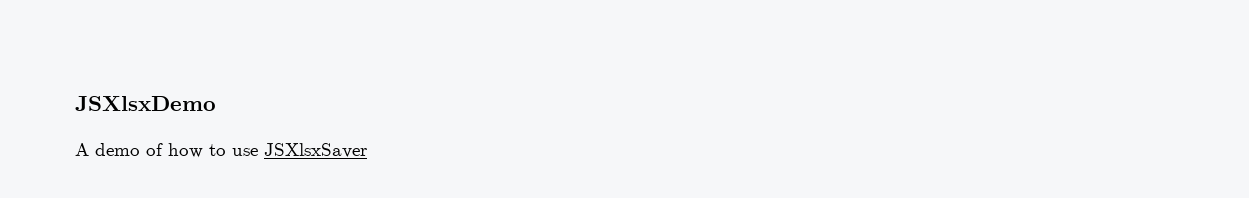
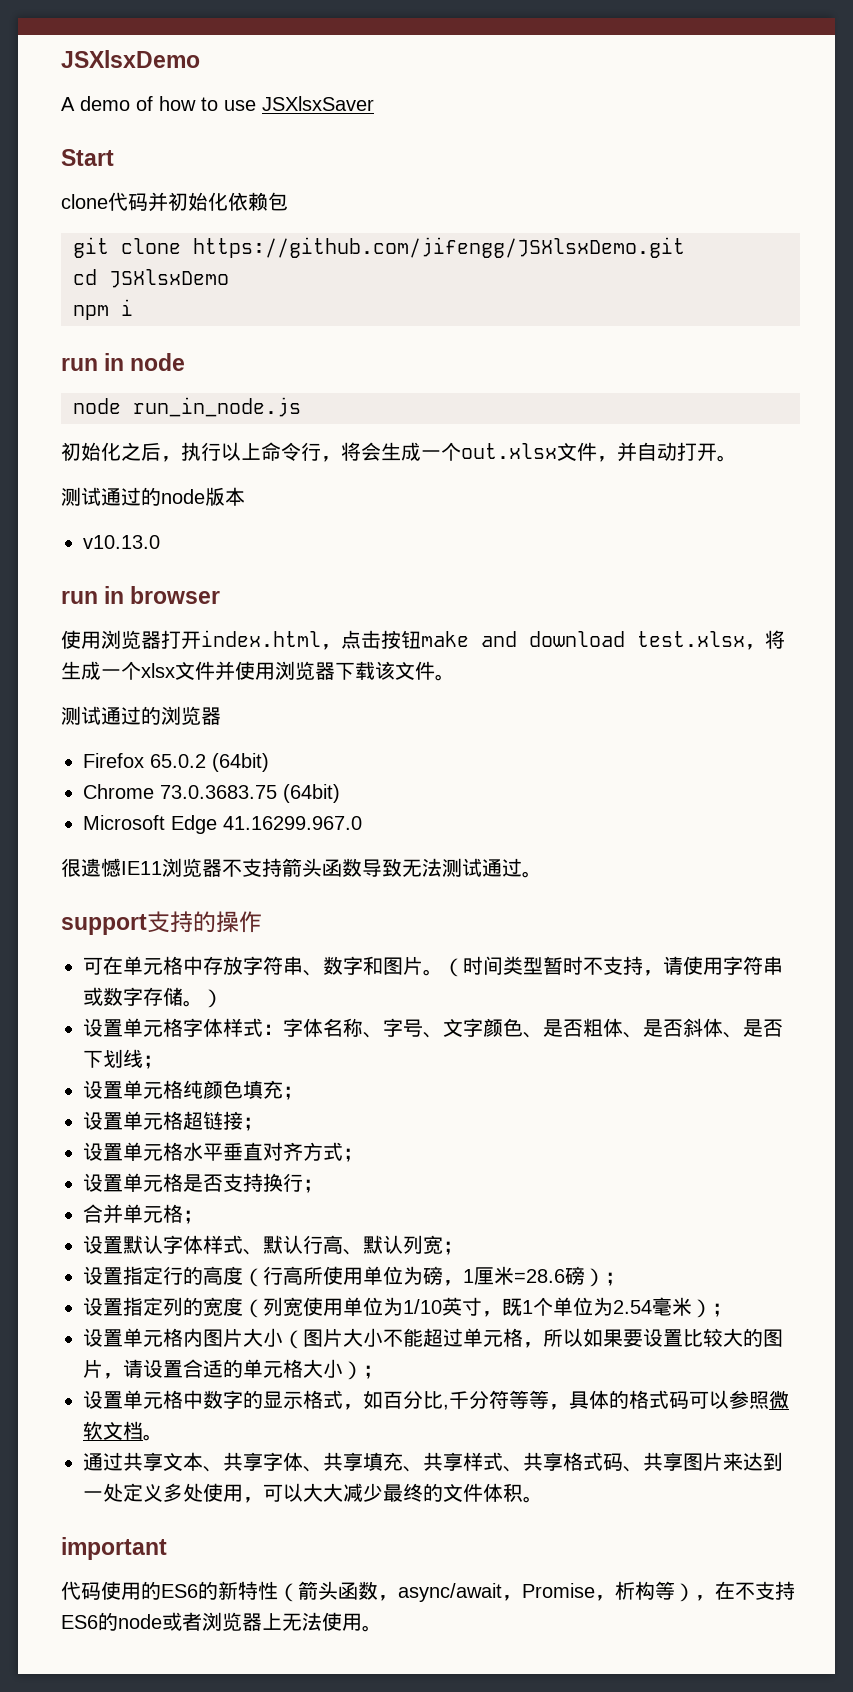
+ Start
+ clone代码并初始化依赖包
+ git clone https://github.com/jifengg/JSXlsxDemo.git
+ cd JSXlsxDemo
+ npm i
+ run in node
+ node run_in_node.js
+ 初始化之后，执行以上命令行，将会生成一个out.xlsx文件，并自动打开。
+ 测试通过的node版本
+ v10.13.0
+ run in browser
+ 使用浏览器打开index.html，点击按钮make and download test.xlsx，将生成一个xlsx文件并使用浏览器下载该文件。
+ 测试通过的浏览器
+ Firefox 65.0.2 (64bit)
+ Chrome 73.0.3683.75 (64bit)
+ Microsoft Edge 41.16299.967.0
+ 很遗憾IE11浏览器不支持箭头函数导致无法测试通过。
+ support支持的操作
+ 可在单元格中存放字符串、数字和图片。（时间类型暂时不支持，请使用字符串或数字存储。）
+ 设置单元格字体样式：字体名称、字号、文字颜色、是否粗体、是否斜体、是否下划线；
+ 设置单元格纯颜色填充；
+ 设置单元格超链接；
+ 设置单元格水平垂直对齐方式；
+ 设置单元格是否支持换行；
+ 合并单元格；
+ 设置默认字体样式、默认行高、默认列宽；
+ 设置指定行的高度（行高所使用单位为磅，1厘米=28.6磅）；
+ 设置指定列的宽度（列宽使用单位为1/10英寸，既1个单位为2.54毫米）；
+ 设置单元格内图片大小（图片大小不能超过单元格，所以如果要设置比较大的图片，请设置合适的单元格大小）；
+ 设置单元格中数字的显示格式，如百分比,千分符等等，具体的格式码可以参照微软文档。
+ 通过共享文本、共享字体、共享填充、共享样式、共享格式码、共享图片来达到一处定义多处使用，可以大大减少最终的文件体积。
+ important
+ 代码使用的ES6的新特性（箭头函数，async/await，Promise，析构等），在不支持ES6的node或者浏览器上无法使用。

